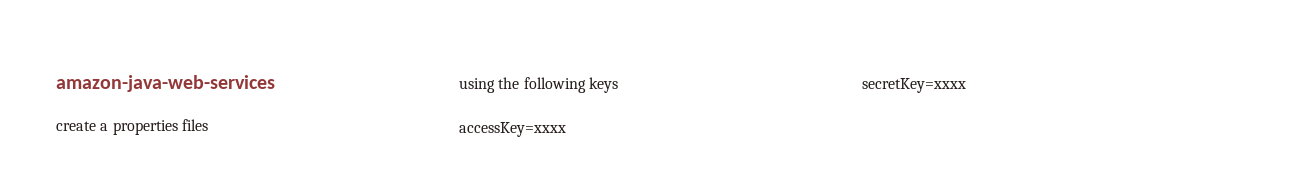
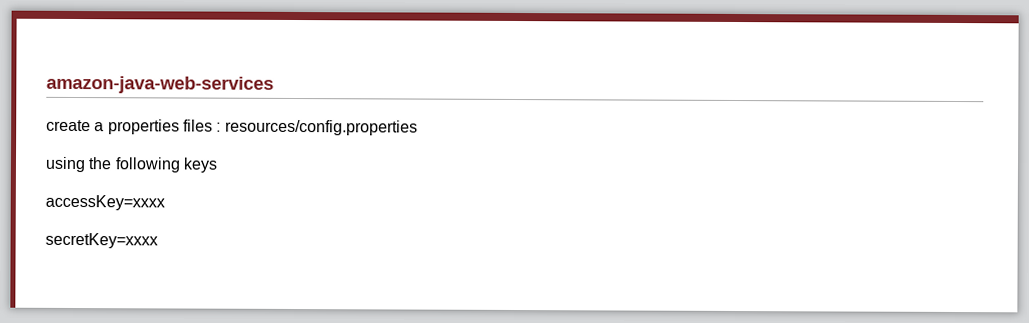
- create a properties files
+ create a properties files : resources/config.properties

